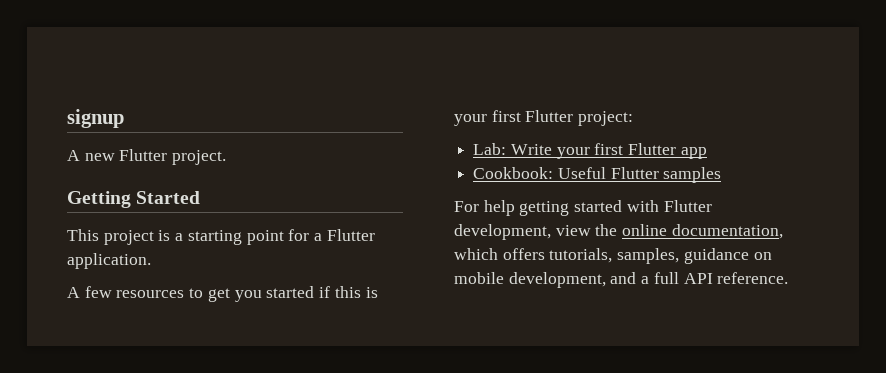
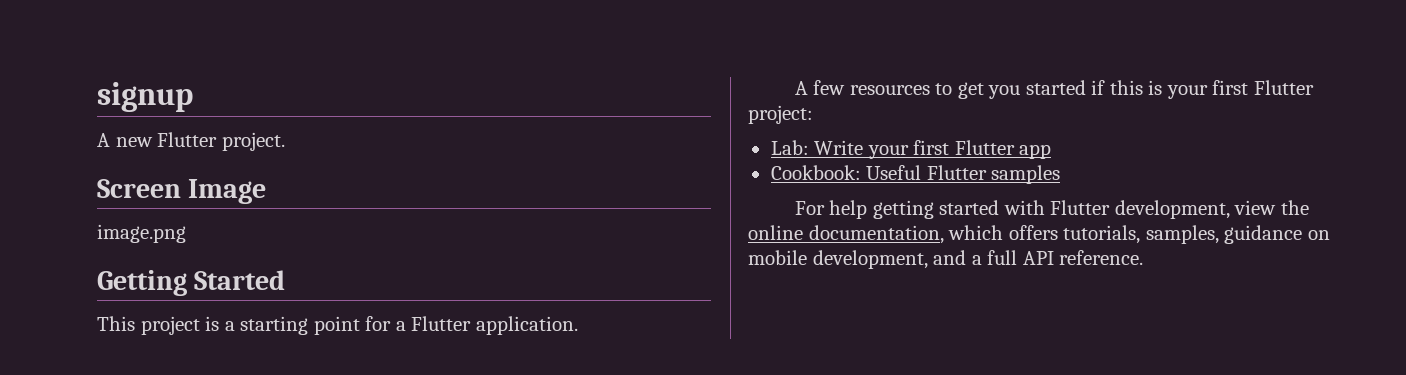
+ Screen Image
+ image.png

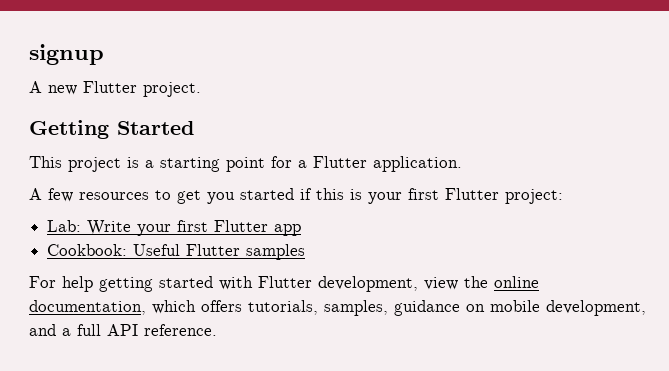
- Screen Image
- image.png

